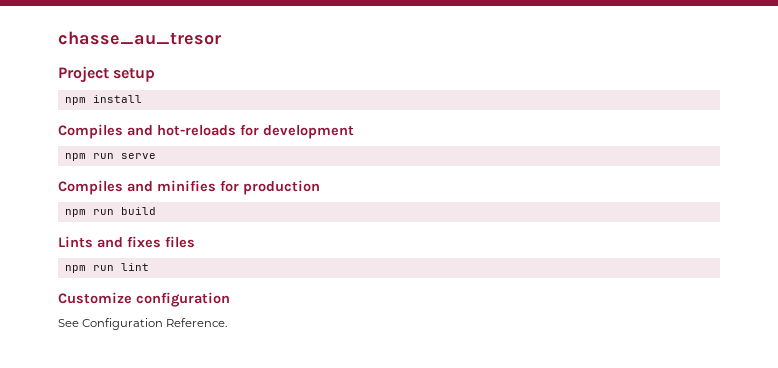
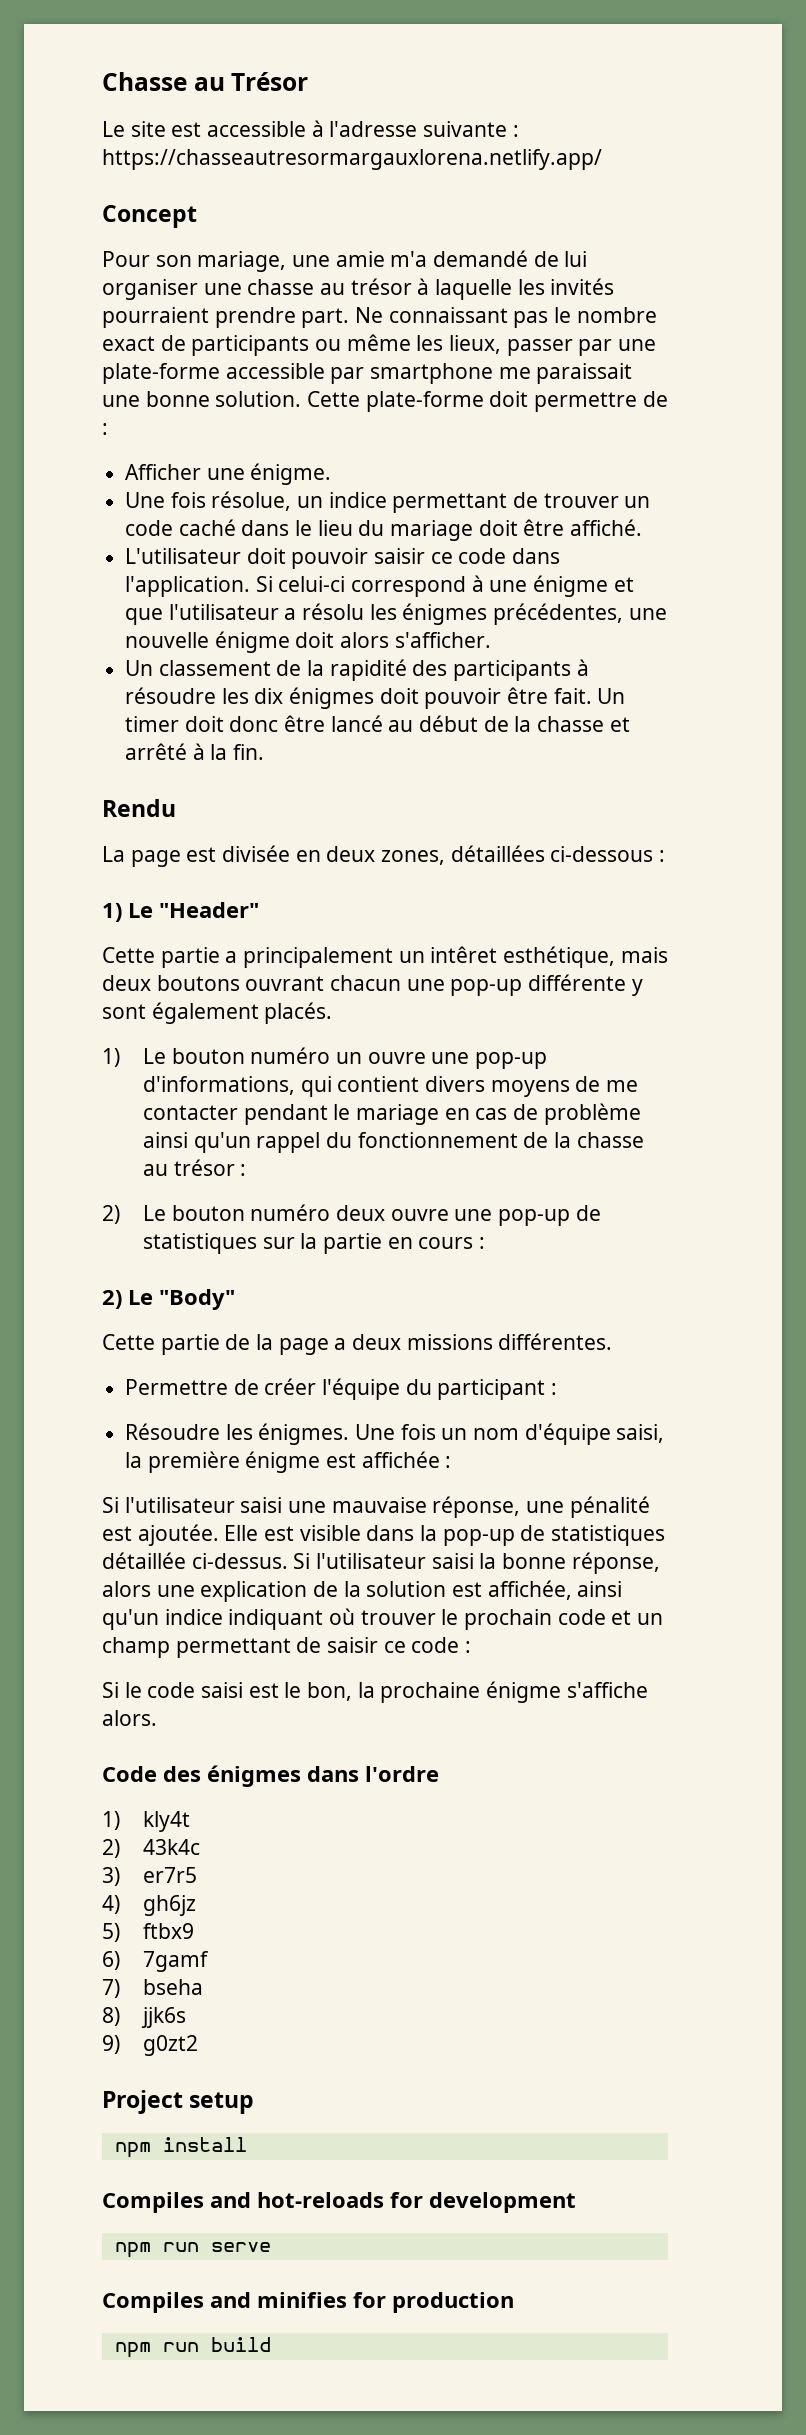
- chasse_au_tresor
+ Chasse au Trésor
+ Le site est accessible à l'adresse suivante : https://chasseautresormargauxlorena.netlify.app/
+ Concept
+ Pour son mariage, une amie m'a demandé de lui organiser une chasse au trésor à laquelle les invités pourraient prendre part. Ne connaissant pas le nombre exact de participants ou même les lieux, passer par une plate-forme accessible par smartphone me paraissait une bonne solution. Cette plate-forme doit permettre de :
+ Afficher une énigme.
+ Une fois résolue, un indice permettant de trouver un code caché dans le lieu du mariage doit être affiché.
+ L'utilisateur doit pouvoir saisir ce code dans l'application. Si celui-ci correspond à une énigme et que l'utilisateur a résolu les énigmes précédentes, une nouvelle énigme doit alors s'afficher.
+ Un classement de la rapidité des participants à résoudre les dix énigmes doit pouvoir être fait. Un timer doit donc être lancé au début de la chasse et arrêté à la fin.
+ Rendu
+ La page est divisée en deux zones, détaillées ci-dessous :
+ 1) Le "Header"
+ Cette partie a principalement un intêret esthétique, mais deux boutons ouvrant chacun une pop-up différente y sont également placés.
+ 1) Le bouton numéro un ouvre une pop-up d'informations, qui contient divers moyens de me contacter pendant le mariage en cas de problème ainsi qu'un rappel du fonctionnement de la chasse au trésor :
+ 2) Le bouton numéro deux ouvre une pop-up de statistiques sur la partie en cours :
+ 2) Le "Body"
+ Cette partie de la page a deux missions différentes.
+ Permettre de créer l'équipe du participant :
+ Résoudre les énigmes. Une fois un nom d'équipe saisi, la première énigme est affichée :
+ Si l'utilisateur saisi une mauvaise réponse, une pénalité est ajoutée. Elle est visible dans la pop-up de statistiques détaillée ci-dessus. Si l'utilisateur saisi la bonne réponse, alors une explication de la solution est affichée, ainsi qu'un indice indiquant où trouver le prochain code et un champ permettant de saisir ce code :
+ Si le code saisi est le bon, la prochaine énigme s'affiche alors.
+ Code des énigmes dans l'ordre
+ 1) kly4t
+ 2) 43k4c
+ 3) er7r5
+ 4) gh6jz
+ 5) ftbx9
+ 6) 7gamf
+ 7) bseha
+ 8) jjk6s
+ 9) g0zt2
- Lints and fixes files
- npm run lint
- Customize configuration
- See Configuration Reference.

